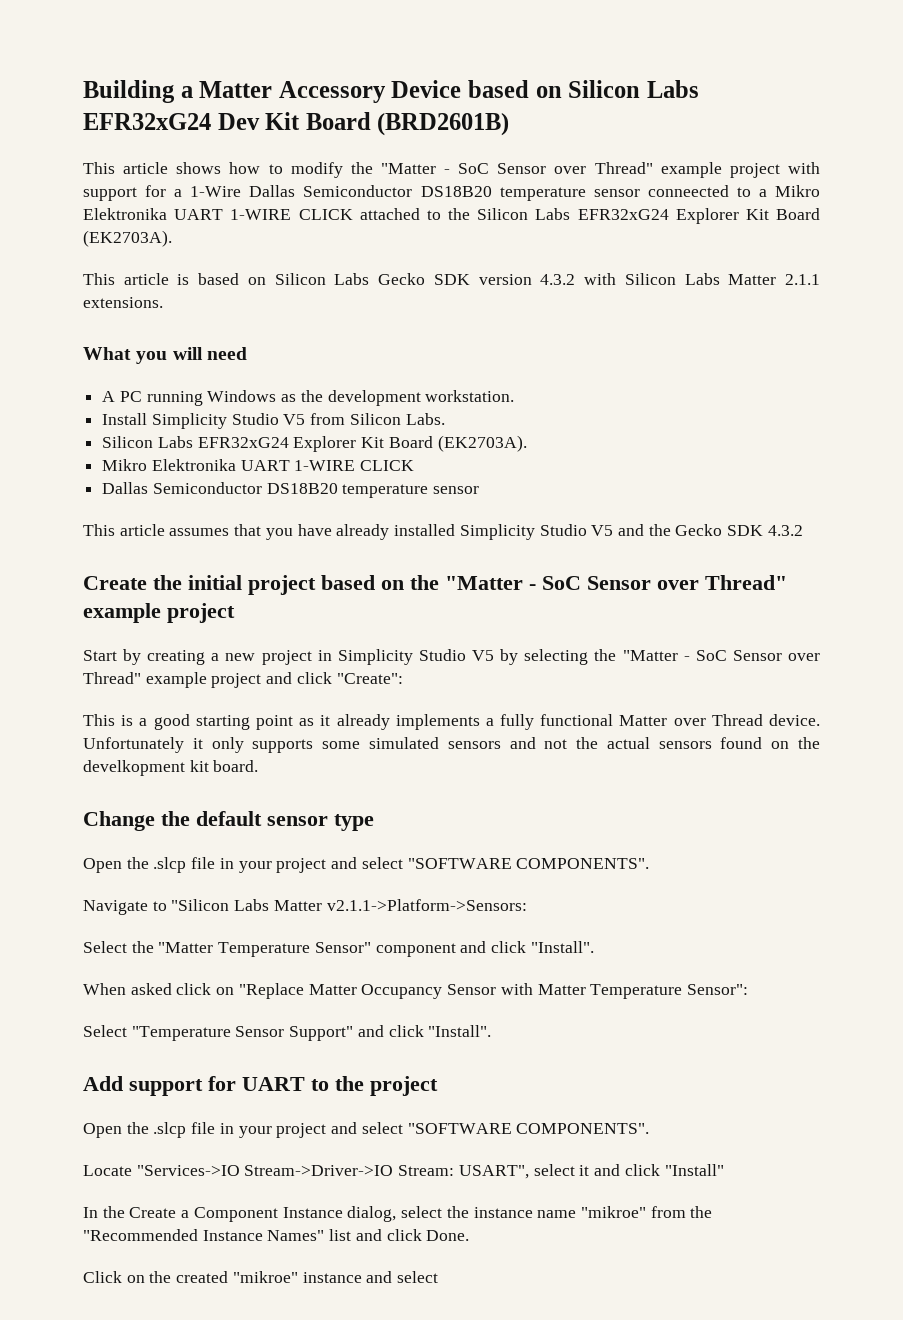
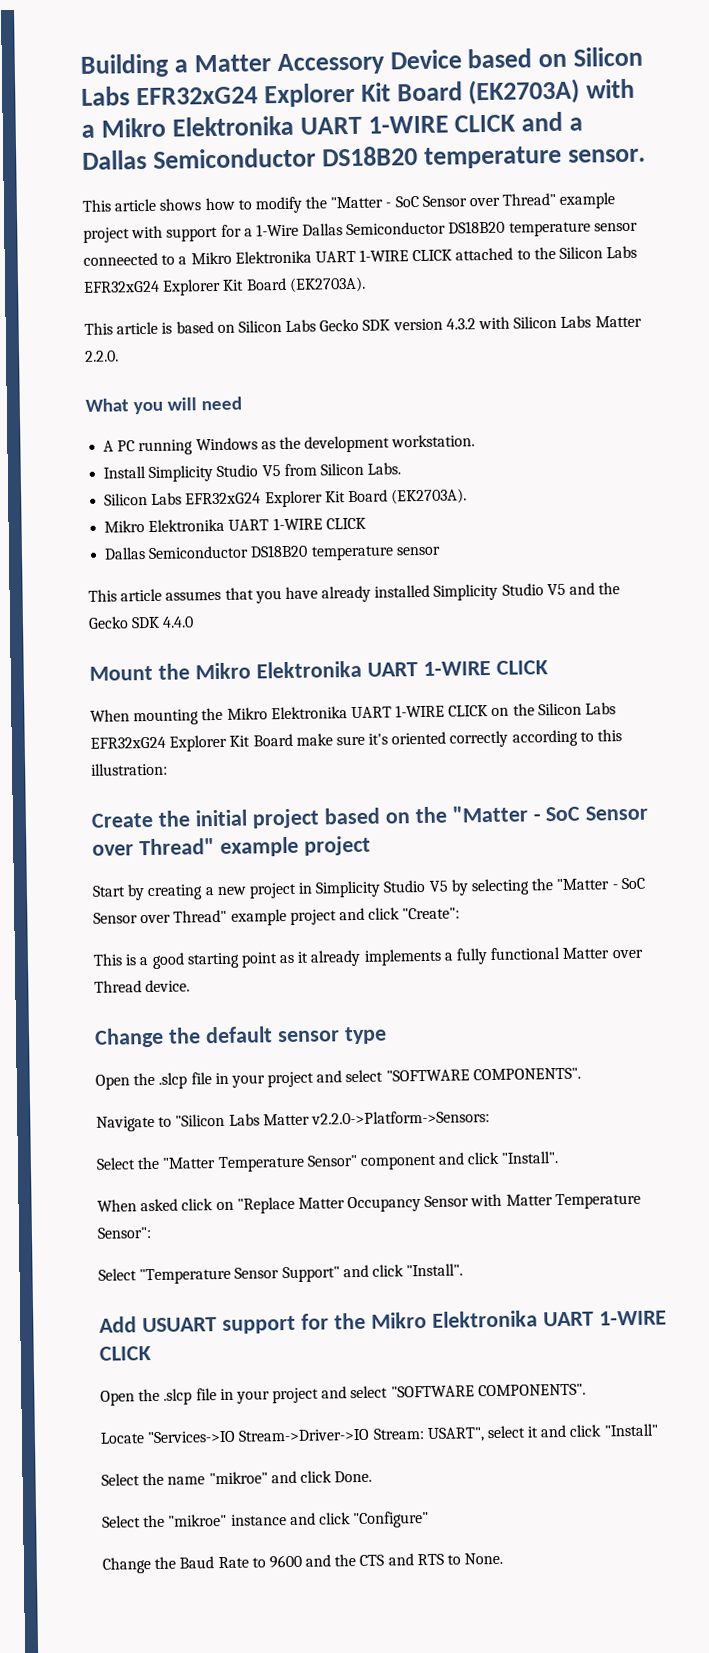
- Building a Matter Accessory Device based on Silicon Labs EFR32xG24 Dev Kit Board (BRD2601B)
+ Building a Matter Accessory Device based on Silicon Labs EFR32xG24 Explorer Kit Board (EK2703A) with a Mikro Elektronika UART 1-WIRE CLICK and a Dallas Semiconductor DS18B20 temperature sensor.
- This article is based on Silicon Labs Gecko SDK version 4.3.2 with Silicon Labs Matter 2.1.1 extensions.
+ This article is based on Silicon Labs Gecko SDK version 4.3.2 with Silicon Labs Matter 2.2.0.
- This article assumes that you have already installed Simplicity Studio V5 and the Gecko SDK 4.3.2
+ This article assumes that you have already installed Simplicity Studio V5 and the Gecko SDK 4.4.0
+ Mount the Mikro Elektronika UART 1-WIRE CLICK
+ When mounting the Mikro Elektronika UART 1-WIRE CLICK on the Silicon Labs EFR32xG24 Explorer Kit Board make sure it's oriented correctly according to this illustration:
- Unfortunately it only supports some simulated sensors and not the actual sensors found on the develkopment kit board.
- Navigate to "Silicon Labs Matter v2.1.1->Platform->Sensors:
+ Navigate to "Silicon Labs Matter v2.2.0->Platform->Sensors:
- Add support for UART to the project
+ Add USUART support for the Mikro Elektronika UART 1-WIRE CLICK
- In the Create a Component Instance dialog, select the instance name "mikroe" from the "Recommended Instance Names" list and click Done.
- Click on the created "mikroe" instance and select
+ Select the name "mikroe" and click Done.
+ Select the "mikroe" instance and click "Configure"
+ Change the Baud Rate to 9600 and the CTS and RTS to None.

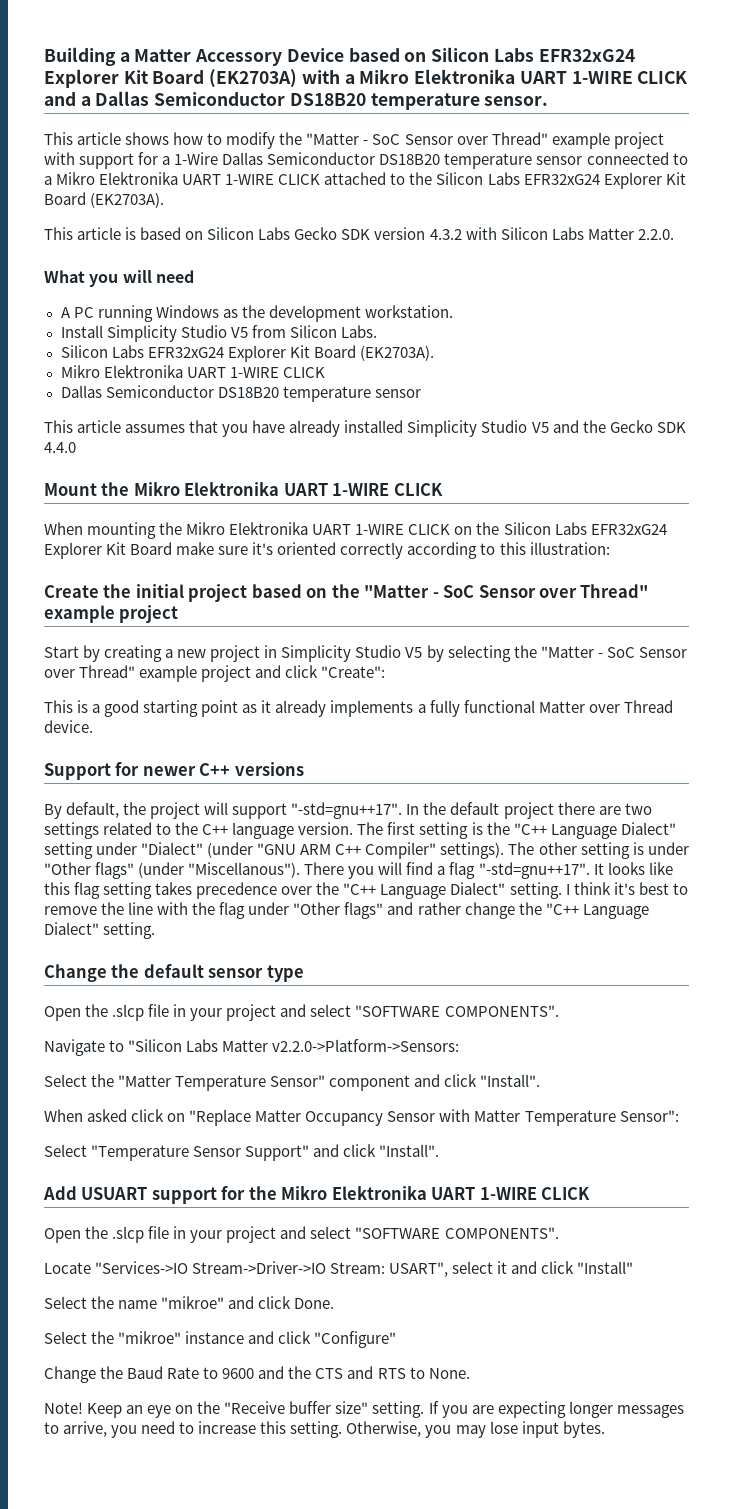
+ Support for newer C++ versions
+ By default, the project will support "-std=gnu++17". In the default project there are two settings related to the C++ language version. The first setting is the "C++ Language Dialect" setting under "Dialect" (under "GNU ARM C++ Compiler" settings). The other setting is under "Other flags" (under "Miscellanous"). There you will find a flag "-std=gnu++17". It looks like this flag setting takes precedence over the "C++ Language Dialect" setting. I think it's best to remove the line with the flag under "Other flags" and rather change the "C++ Language Dialect" setting.
+ Note! Keep an eye on the "Receive buffer size" setting. If you are expecting longer messages to arrive, you need to increase this setting. Otherwise, you may lose input bytes.

